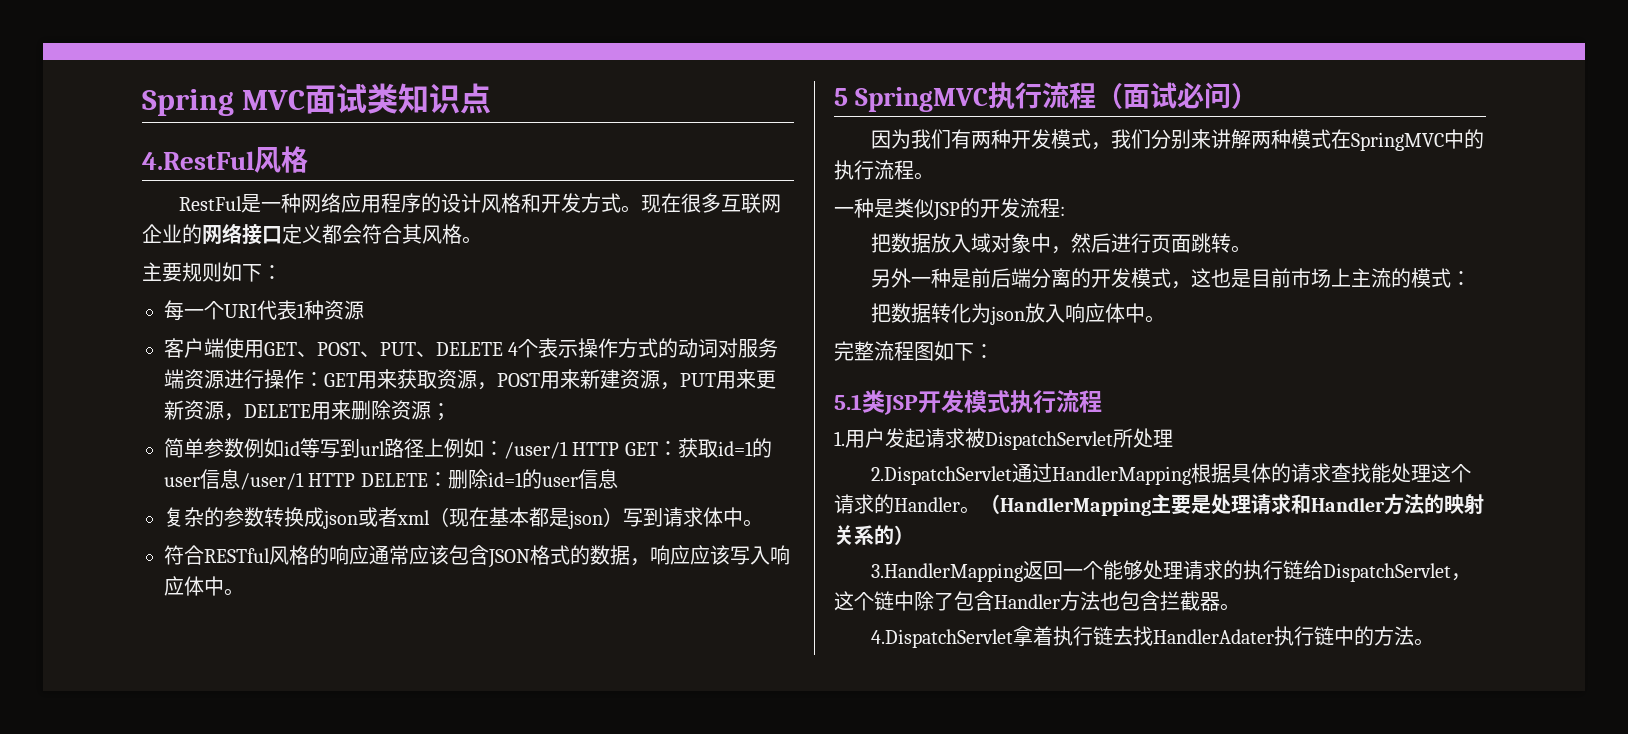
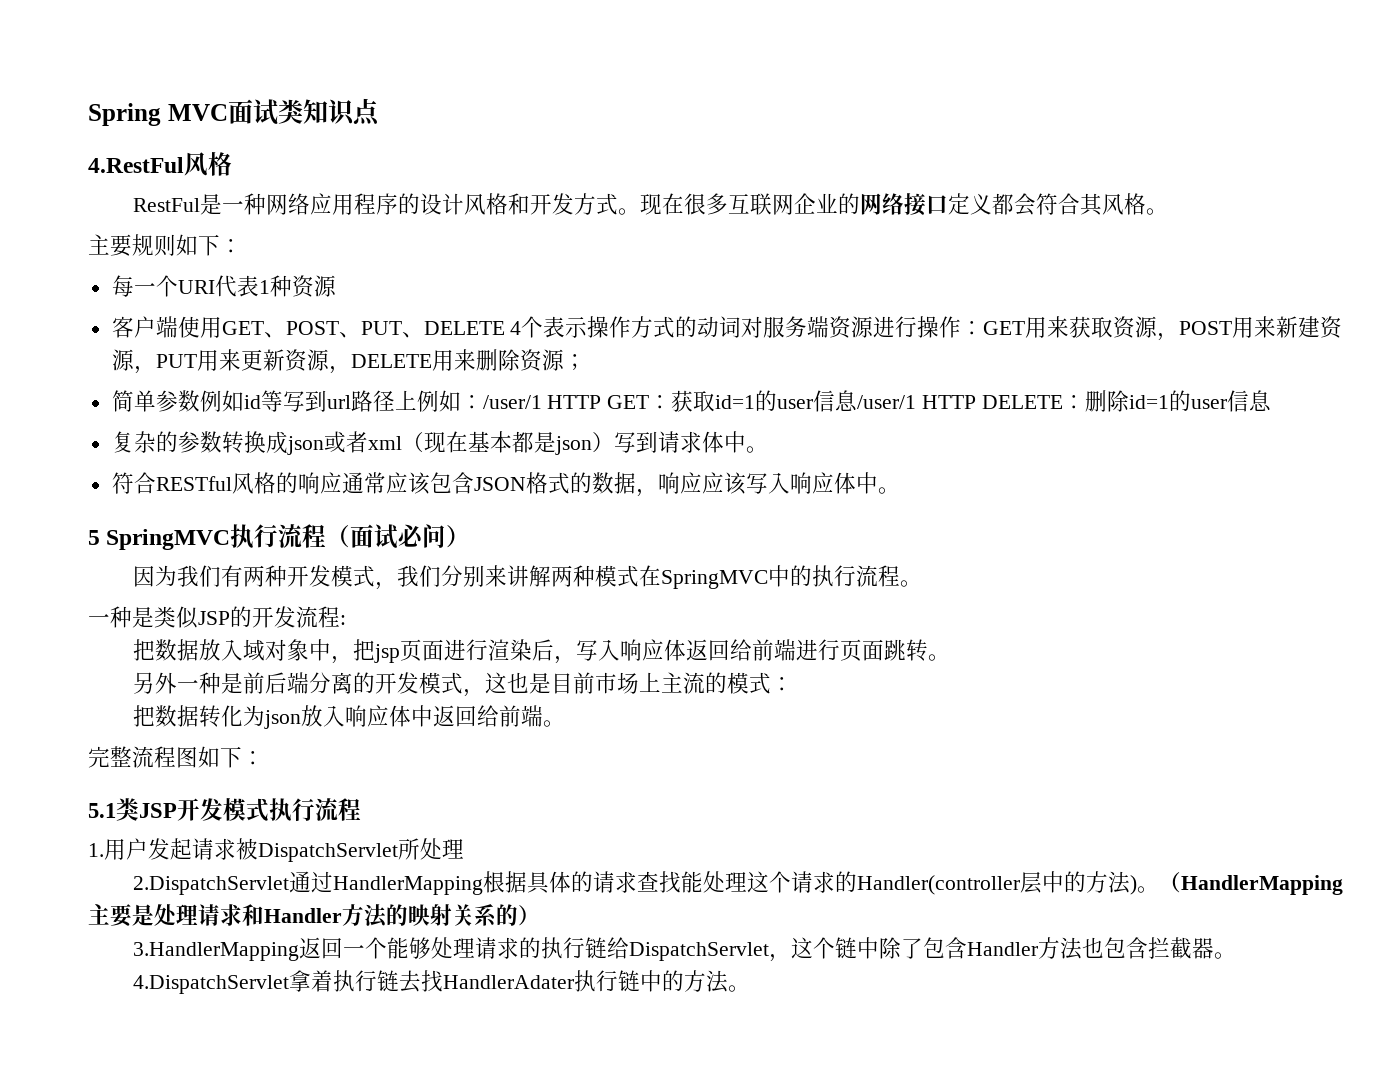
- 把数据放入域对象中，然后进行页面跳转。
+ 把数据放入域对象中，把jsp页面进行渲染后，写入响应体返回给前端进行页面跳转。
- 把数据转化为json放入响应体中。
+ 把数据转化为json放入响应体中返回给前端。
- 2.DispatchServlet通过HandlerMapping根据具体的请求查找能处理这个请求的Handler。
+ 2.DispatchServlet通过HandlerMapping根据具体的请求查找能处理这个请求的Handler(controller层中的方法)。

